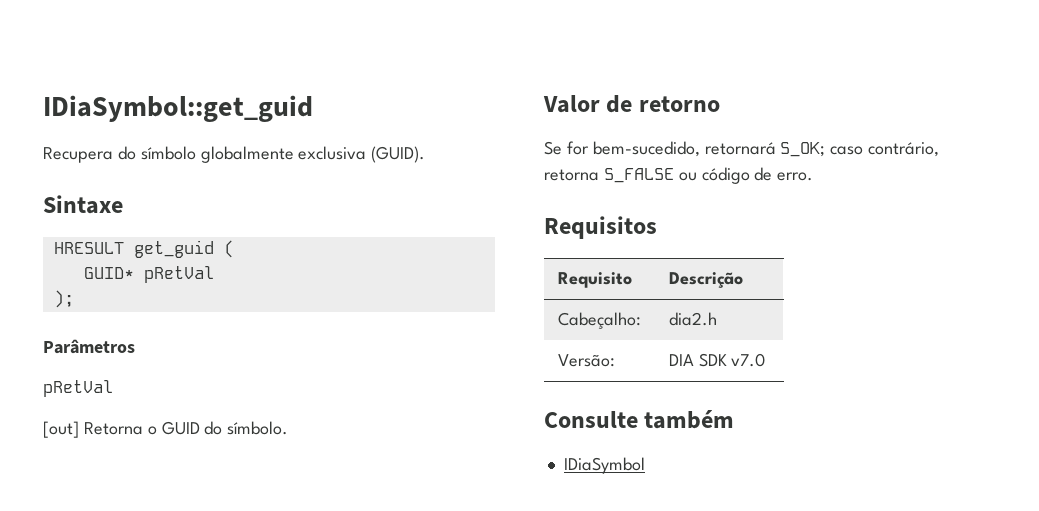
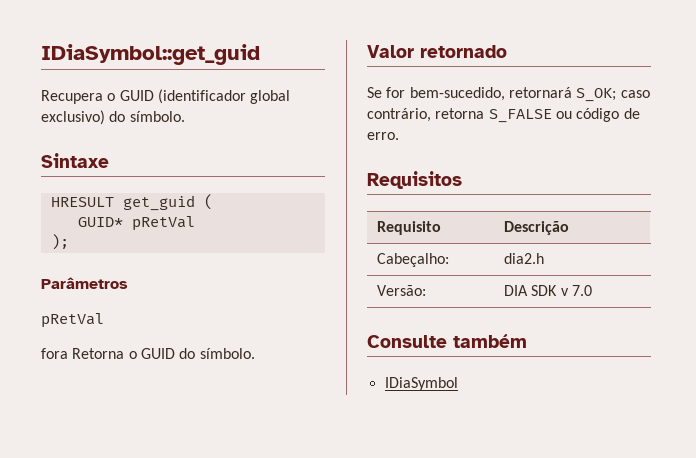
- Recupera do símbolo globalmente exclusiva (GUID).
+ Recupera o GUID (identificador global exclusivo) do símbolo.
- [out] Retorna o GUID do símbolo.
+ fora Retorna o GUID do símbolo.
- Valor de retorno
+ Valor retornado
- Versão: | DIA SDK v7.0
+ Versão: | DIA SDK v 7.0

